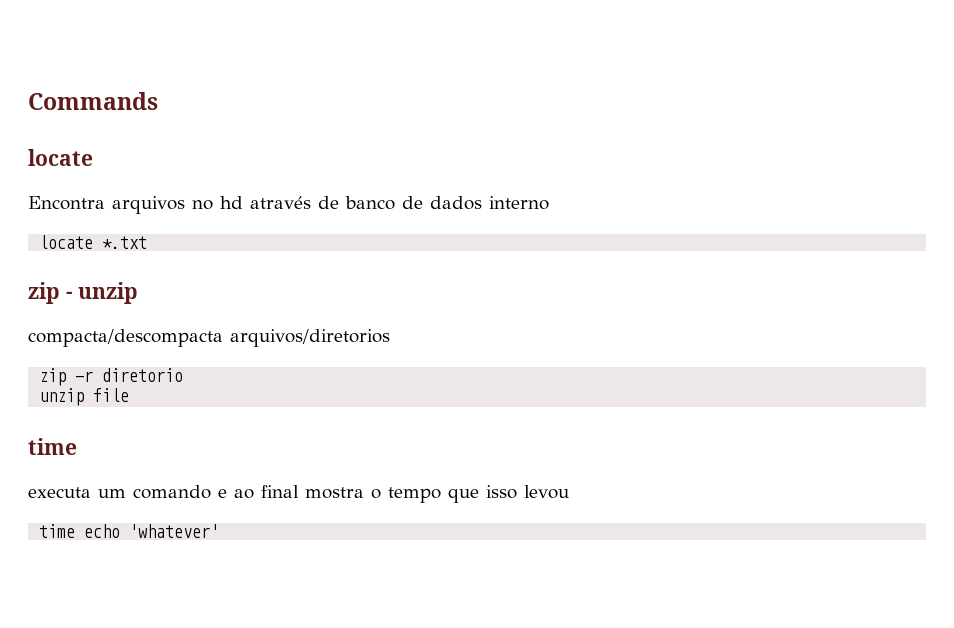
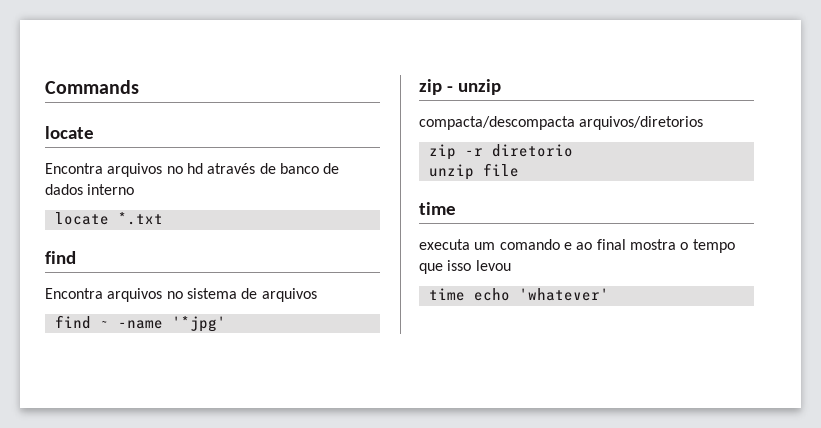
  locate *.txt
+ find
+ Encontra arquivos no sistema de arquivos
+ find ~ -name '*jpg'

